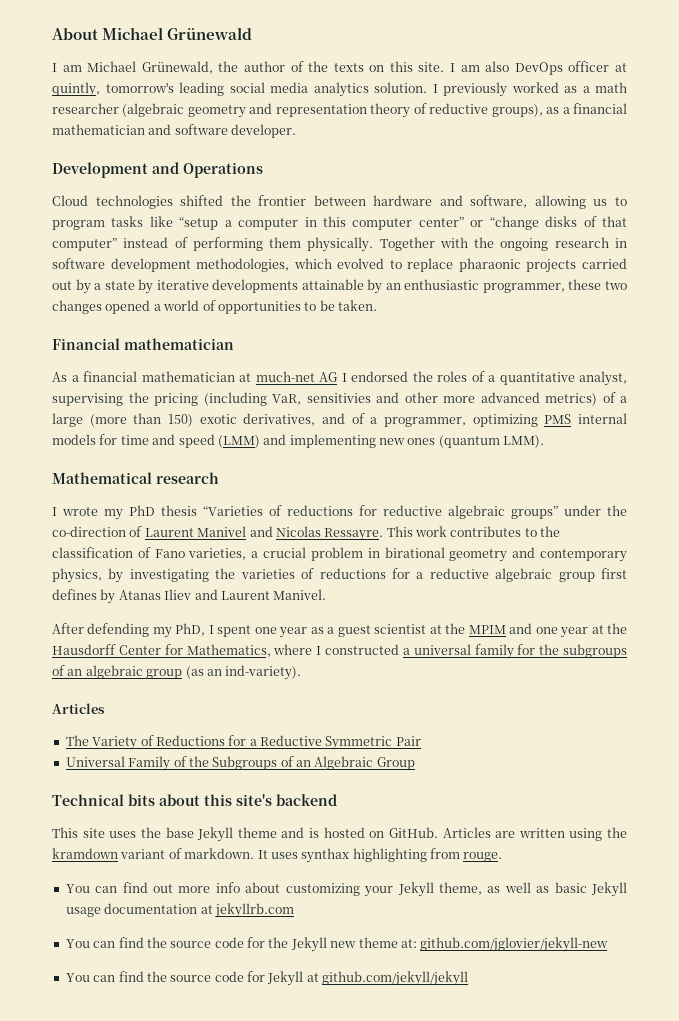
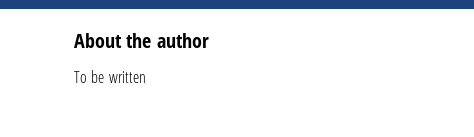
- About Michael Grünewald
- I am Michael Grünewald, the author of the texts on this site. I am also DevOps officer at quintly, tomorrow's leading social media analytics solution. I previously worked as a math researcher (algebraic geometry and representation theory of reductive groups), as a financial mathematician and software developer.
- Development and Operations
- Cloud technologies shifted the frontier between hardware and software, allowing us to program tasks like “setup a computer in this computer center” or “change disks of that computer” instead of performing them physically. Together with the ongoing research in software development methodologies, which evolved to replace pharaonic projects carried out by a state by iterative developments attainable by an enthusiastic programmer, these two changes opened a world of opportunities to be taken.
- Financial mathematician
- As a financial mathematician at much-net AG I endorsed the roles of a quantitative analyst, supervising the pricing (including VaR, sensitivies and other more advanced metrics) of a large (more than 150) exotic derivatives, and of a programmer, optimizing PMS internal models for time and speed (LMM) and implementing new ones (quantum LMM).
- Mathematical research
- I wrote my PhD thesis “Varieties of reductions for reductive algebraic groups” under the co-direction of Laurent Manivel and Nicolas Ressayre. This work contributes to the classification of Fano varieties, a crucial problem in birational geometry and contemporary physics, by investigating the varieties of reductions for a reductive algebraic group first defines by Atanas Iliev and Laurent Manivel.
- After defending my PhD, I spent one year as a guest scientist at the MPIM and one year at the Hausdorff Center for Mathematics, where I constructed a universal family for the subgroups of an algebraic group (as an ind-variety).
- Articles
- The Variety of Reductions for a Reductive Symmetric Pair
- Universal Family of the Subgroups of an Algebraic Group
- Technical bits about this site's backend
- This site uses the base Jekyll theme and is hosted on GitHub. Articles are written using the kramdown variant of markdown. It uses synthax highlighting from rouge.
- You can find out more info about customizing your Jekyll theme, as well as basic Jekyll usage documentation at jekyllrb.com
- You can find the source code for the Jekyll new theme at: github.com/jglovier/jekyll-new
- You can find the source code for Jekyll at github.com/jekyll/jekyll
+ About the author
+ To be written

